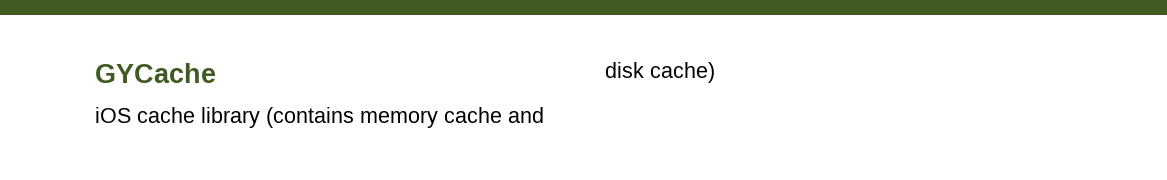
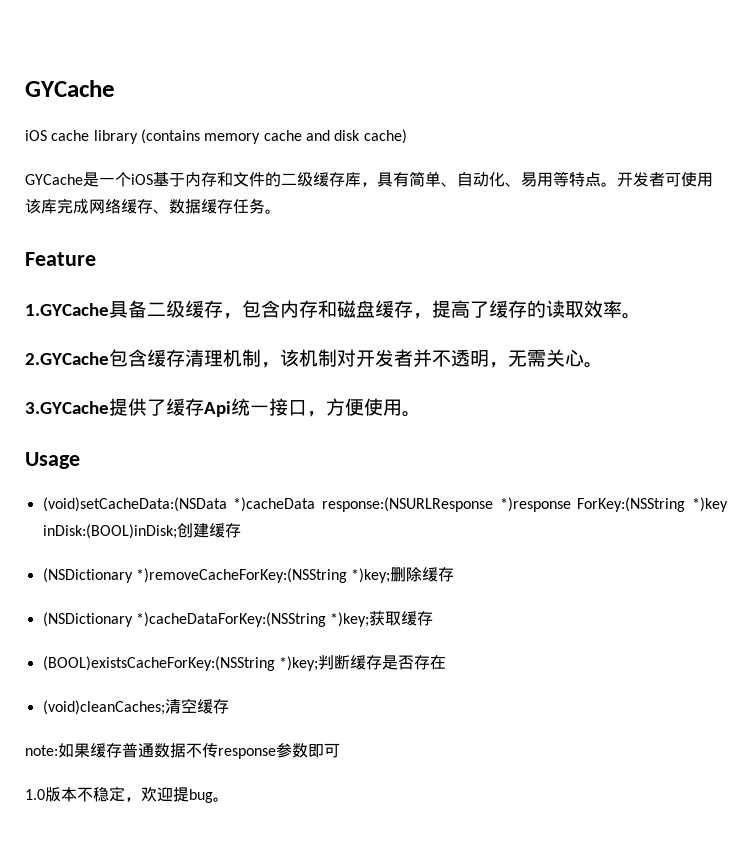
+ GYCache是一个iOS基于内存和文件的二级缓存库，具有简单、自动化、易用等特点。开发者可使用该库完成网络缓存、数据缓存任务。
+ Feature
+ 1.GYCache具备二级缓存，包含内存和磁盘缓存，提高了缓存的读取效率。
+ 2.GYCache包含缓存清理机制，该机制对开发者并不透明，无需关心。
+ 3.GYCache提供了缓存Api统一接口，方便使用。
+ Usage
+ (void)setCacheData:(NSData *)cacheData response:(NSURLResponse *)response ForKey:(NSString *)key inDisk:(BOOL)inDisk;创建缓存
+ (NSDictionary *)removeCacheForKey:(NSString *)key;删除缓存
+ (NSDictionary *)cacheDataForKey:(NSString *)key;获取缓存
+ (BOOL)existsCacheForKey:(NSString *)key;判断缓存是否存在
+ (void)cleanCaches;清空缓存
+ note:如果缓存普通数据不传response参数即可
+ 1.0版本不稳定，欢迎提bug。

